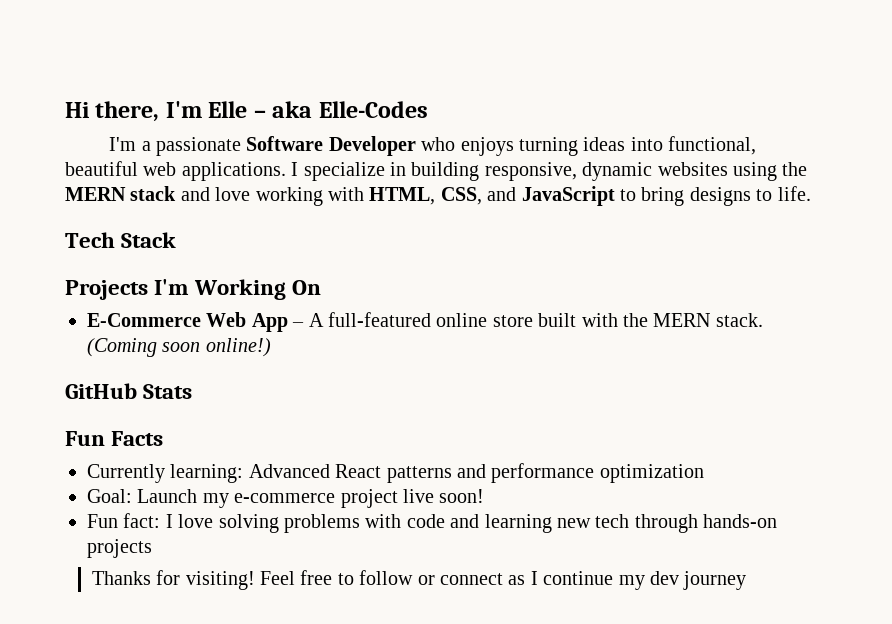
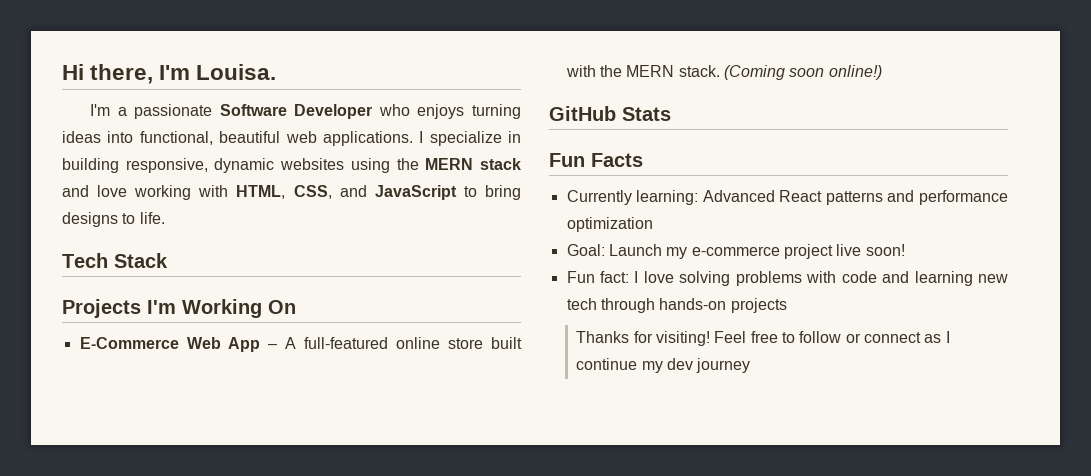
- Hi there, I'm Elle – aka Elle-Codes
+ Hi there, I'm Louisa.

